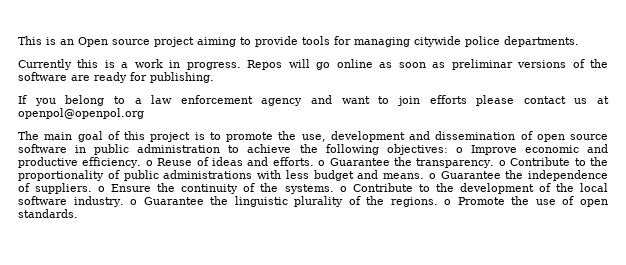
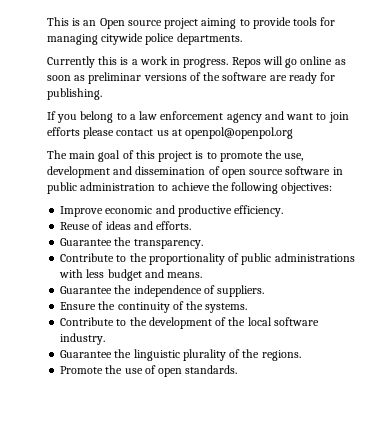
- The main goal of this project is to promote the use, development and dissemination of open source software in public administration to achieve the following objectives: o Improve economic and productive efficiency. o Reuse of ideas and efforts. o Guarantee the transparency. o Contribute to the proportionality of public administrations with less budget and means. o Guarantee the independence of suppliers. o Ensure the continuity of the systems. o Contribute to the development of the local software industry. o Guarantee the linguistic plurality of the regions. o Promote the use of open standards.
+ The main goal of this project is to promote the use, development and dissemination of open source software in public administration to achieve the following objectives:
+ Improve economic and productive efficiency.
+ Reuse of ideas and efforts.
+ Guarantee the transparency.
+ Contribute to the proportionality of public administrations with less budget and means.
+ Guarantee the independence of suppliers.
+ Ensure the continuity of the systems.
+ Contribute to the development of the local software industry.
+ Guarantee the linguistic plurality of the regions.
+ Promote the use of open standards.

